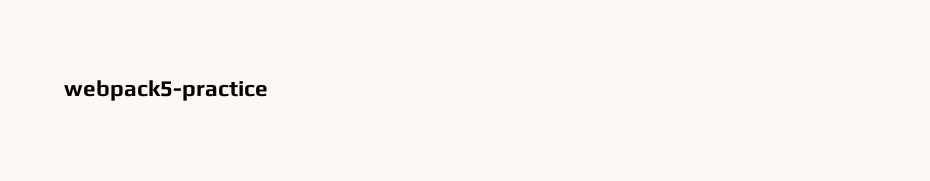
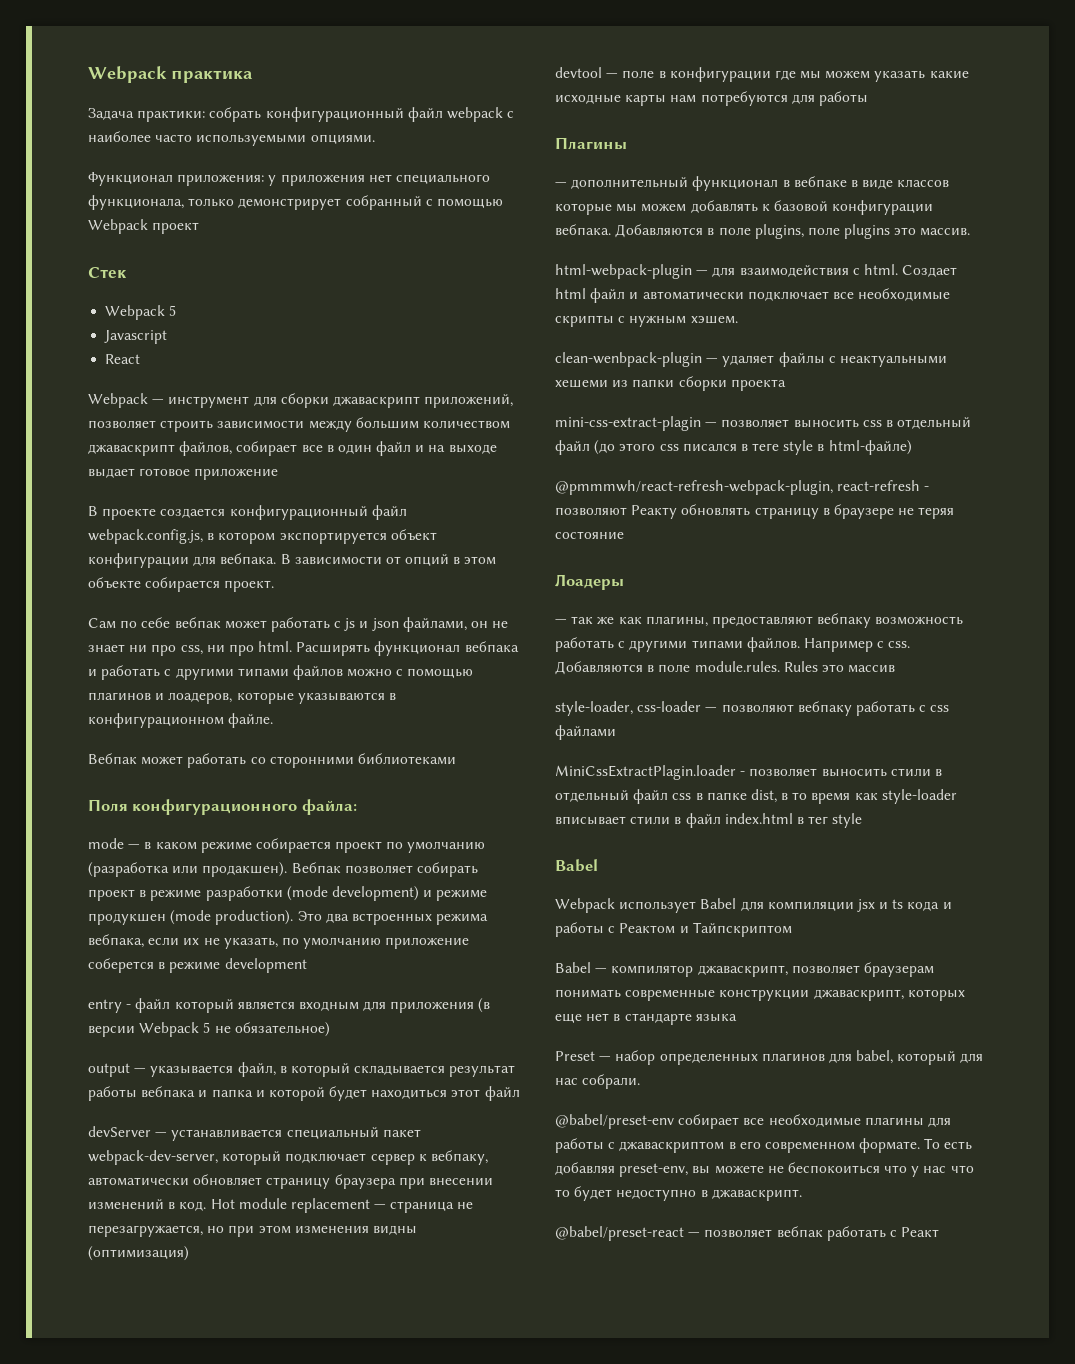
- webpack5-practice
+ Webpack практика
+ Задача практики: собрать конфигурационный файл webpack c наиболее часто используемыми опциями.
+ Функционал приложения: у приложения нет специального функционала, только демонcтрирует собранный с помощью Webpack проект
+ Стек
+ Webpack 5
+ Javascript
+ React
+ Webpack — инструмент для сборки джаваскрипт приложений, позволяет строить зависимости между большим количеством джаваскрипт файлов, собирает все в один файл и на выходе выдает готовое приложение
+ В проекте создается конфигурационный файл webpack.config.js, в котором экспортируется объект конфигурации для вебпака. В зависимости от опций в этом объекте собирается проект.
+ Сам по себе вебпак может работать с js и json файлами, он не знает ни про css, ни про html. Расширять функционал вебпака и работать с другими типами файлов можно с помощью плагинов и лоадеров, которые указываются в конфигурационном файле.
+ Вебпак может работать со сторонними библиотеками
+ Поля конфигурационного файла:
+ mode — в каком режиме собирается проект по умолчанию (разработка или продакшен). Вебпак позволяет собирать проект в режиме разработки (mode development) и режиме продукшен (mode production). Это два встроенных режима вебпака, если их не указать, по умолчанию приложение соберется в режиме development
+ entry - файл который является входным для приложения (в версии Webpack 5 не обязательное)
+ output — указывается файл, в который складывается результат работы вебпака и папка и которой будет находиться этот файл
+ devServer — устанавливается специальный пакет webpack-dev-server, который подключает сервер к вебпаку, автоматически обновляет страницу браузера при внесении изменений в код. Hot module replacement — страница не перезагружается, но при этом изменения видны (оптимизация)
+ devtool — поле в конфигурации где мы можем указать какие исходные карты нам потребуются для работы
+ Плагины
+ — дополнительный функционал в вебпаке в виде классов которые мы можем добавлять к базовой конфигурации вебпака. Добавляются в поле plugins, поле plugins это массив.
+ html-webpack-plugin — для взаимодействия с html. Создает html файл и автоматически подключает все необходимые скрипты с нужным хэшем.
+ clean-wenbpack-plugin — удаляет файлы с неактуальными хешеми из папки сборки проекта
+ mini-css-extract-plagin — позволяет выносить css в отдельный файл (до этого css писался в теге style в html-файле)
+ @pmmmwh/react-refresh-webpack-plugin, react-refresh - позволяют Реакту обновлять страницу в браузере не теряя состояние
+ Лоадеры
+ — так же как плагины, предоставляют вебпаку возможность работать с другими типами файлов. Например с css. Добавляются в поле module.rules. Rules это массив
+ style-loader, css-loader — позволяют вебпаку работать с css файлами
+ MiniCssExtractPlagin.loader - позволяет выносить стили в отдельный файл css в папке dist, в то время как style-loader вписывает стили в файл index.html в тег style
+ Babel
+ Webpack использует Babel для компиляции jsx и ts кода и работы с Реактом и Тайпскриптом
+ Babel — компилятор джаваскрипт, позволяет браузерам понимать современные конструкции джаваскрипт, которых еще нет в стандарте языка
+ Preset — набор определенных плагинов для babel, который для нас собрали.
+ @babel/preset-env собирает все необходимые плагины для работы с джаваскриптом в его современном формате. То есть добавляя preset-env, вы можете не беспокоиться что у нас что то будет недоступно в джаваскрипт.
+ @babel/preset-react — позволяет вебпак работать с Реакт

